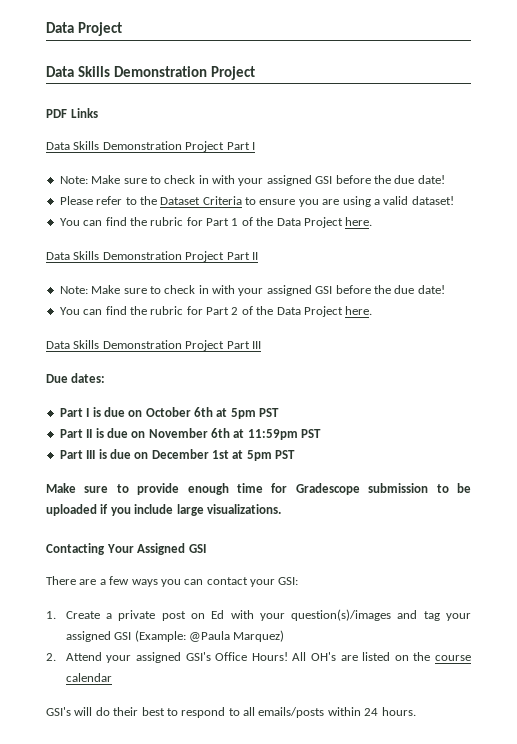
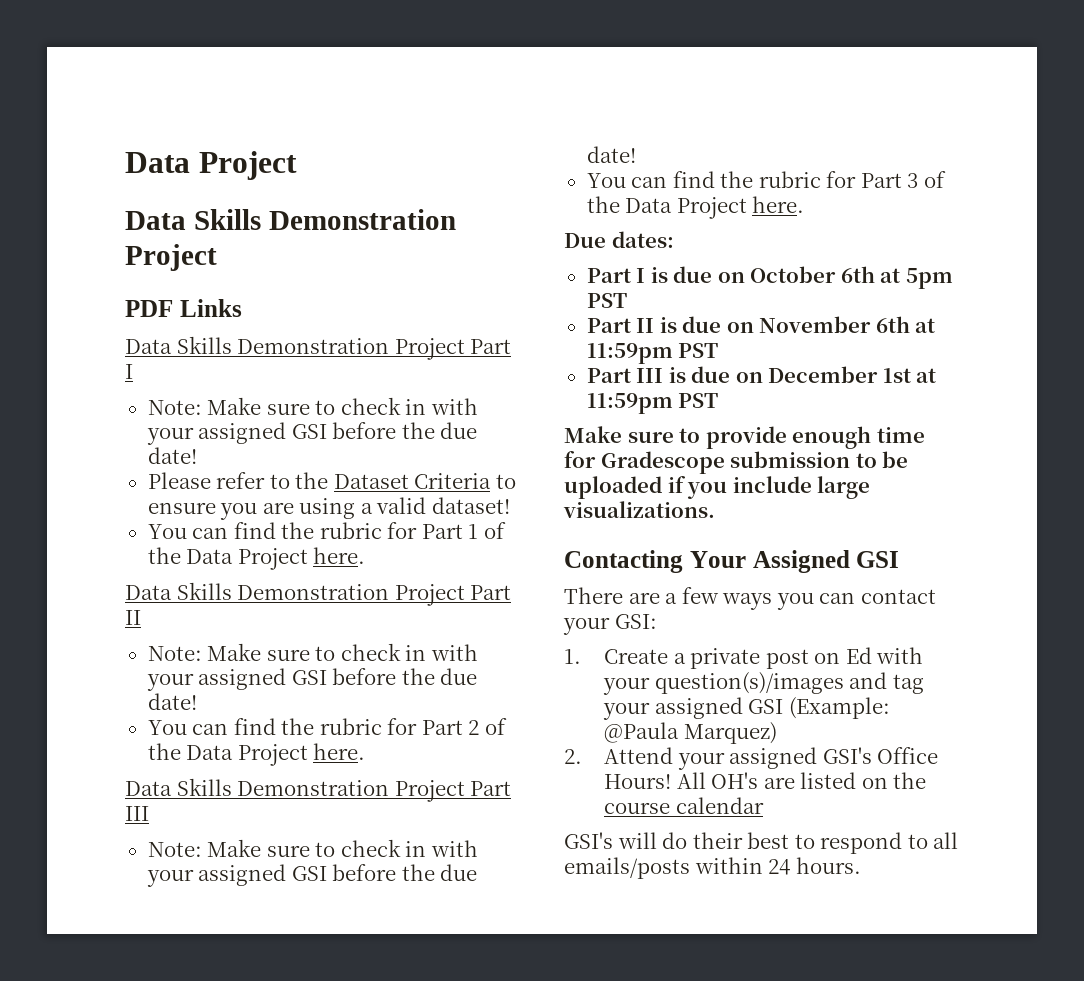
  Data Skills Demonstration Project Part III
+ Note: Make sure to check in with your assigned GSI before the due date!
+ You can find the rubric for Part 3 of the Data Project here.
- Part III is due on December 1st at 5pm PST
+ Part III is due on December 1st at 11:59pm PST

